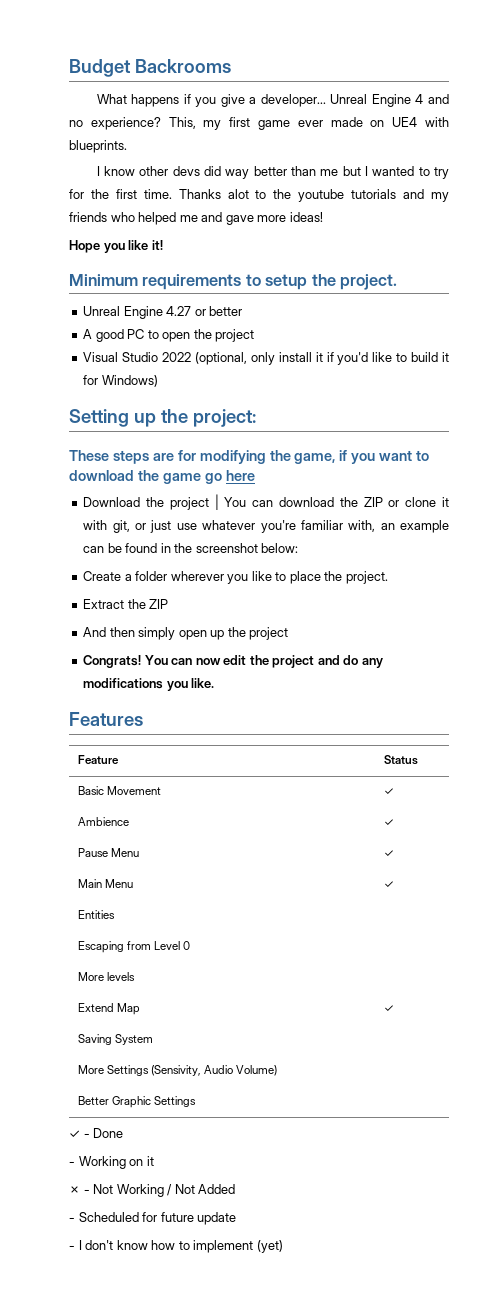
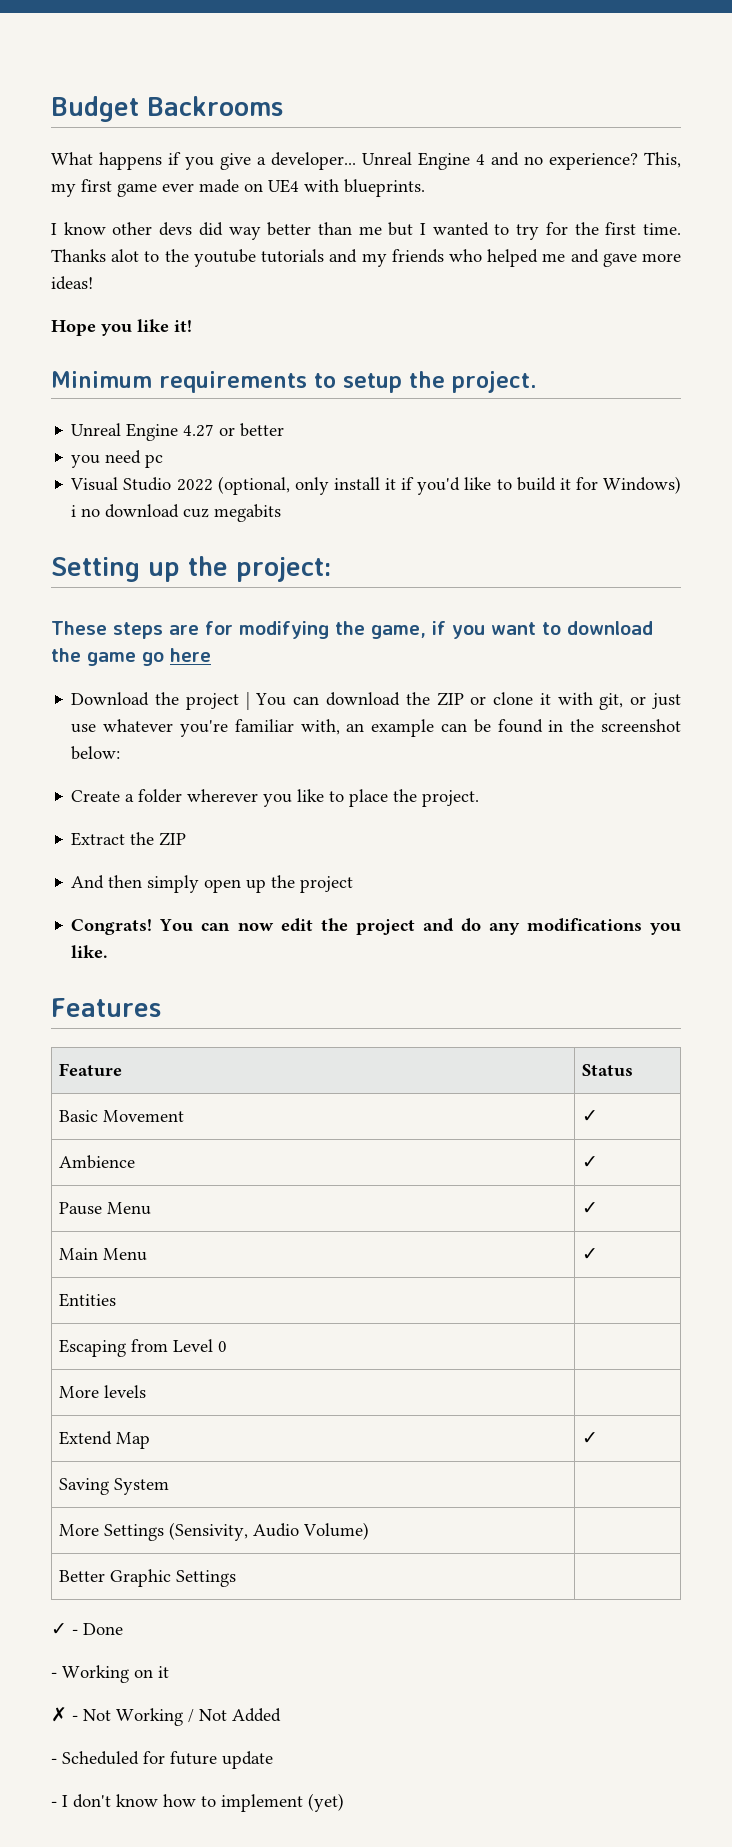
- A good PC to open the project
+ you need pc
- Visual Studio 2022 (optional, only install it if you'd like to build it for Windows)
+ Visual Studio 2022 (optional, only install it if you'd like to build it for Windows) i no download cuz megabits

